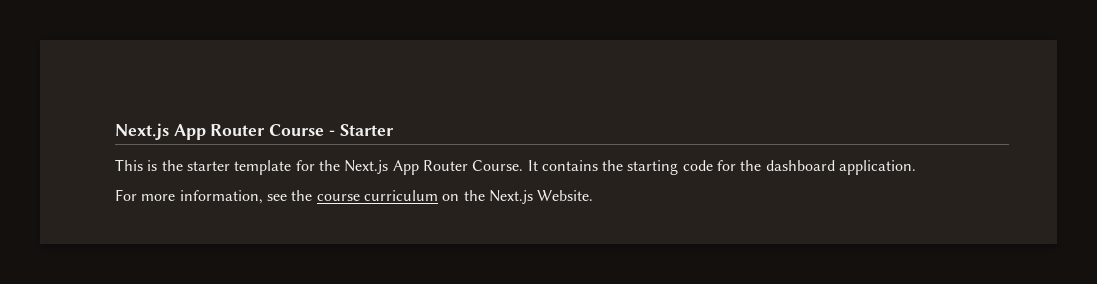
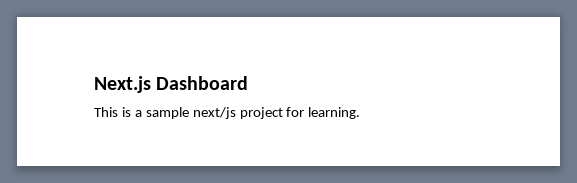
- Next.js App Router Course - Starter
- This is the starter template for the Next.js App Router Course. It contains the starting code for the dashboard application.
- For more information, see the course curriculum on the Next.js Website.
+ Next.js Dashboard
+ This is a sample next/js project for learning.

